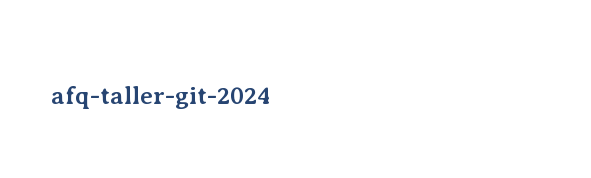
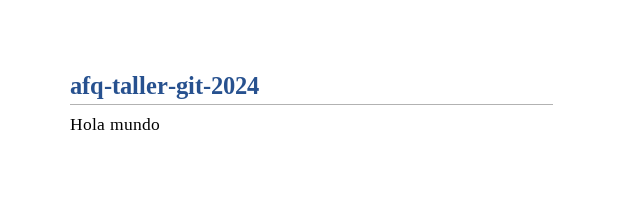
+ Hola mundo

